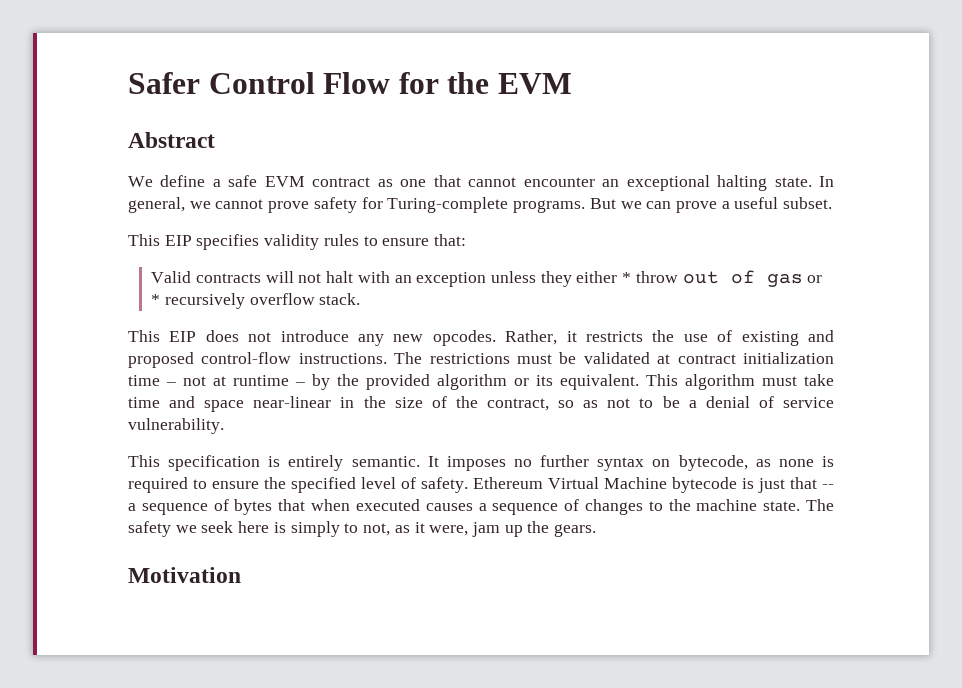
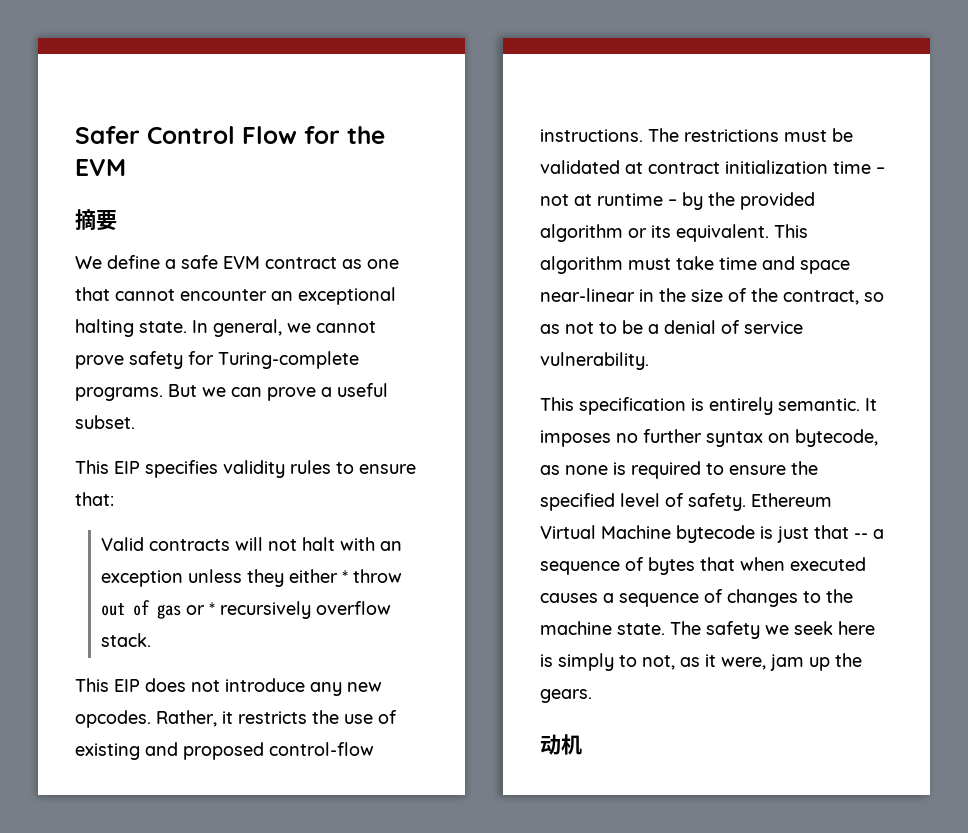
- Abstract
+ 摘要
- Motivation
+ 动机

